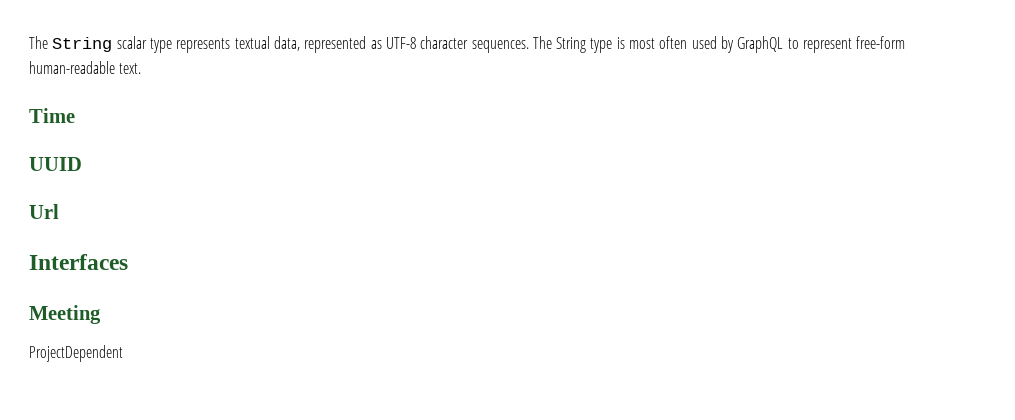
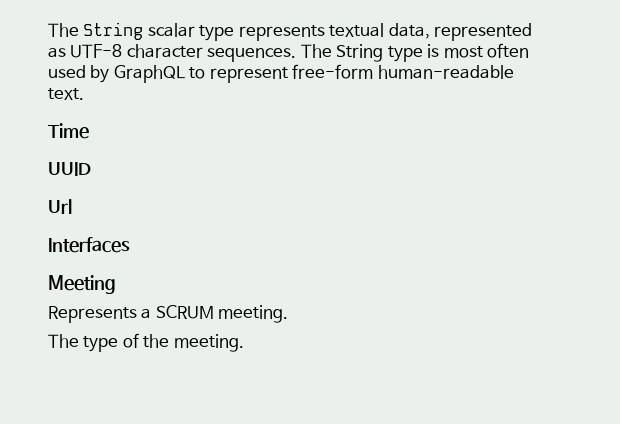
- ProjectDependent
+ Represents a SCRUM meeting.
+ The type of the meeting.

